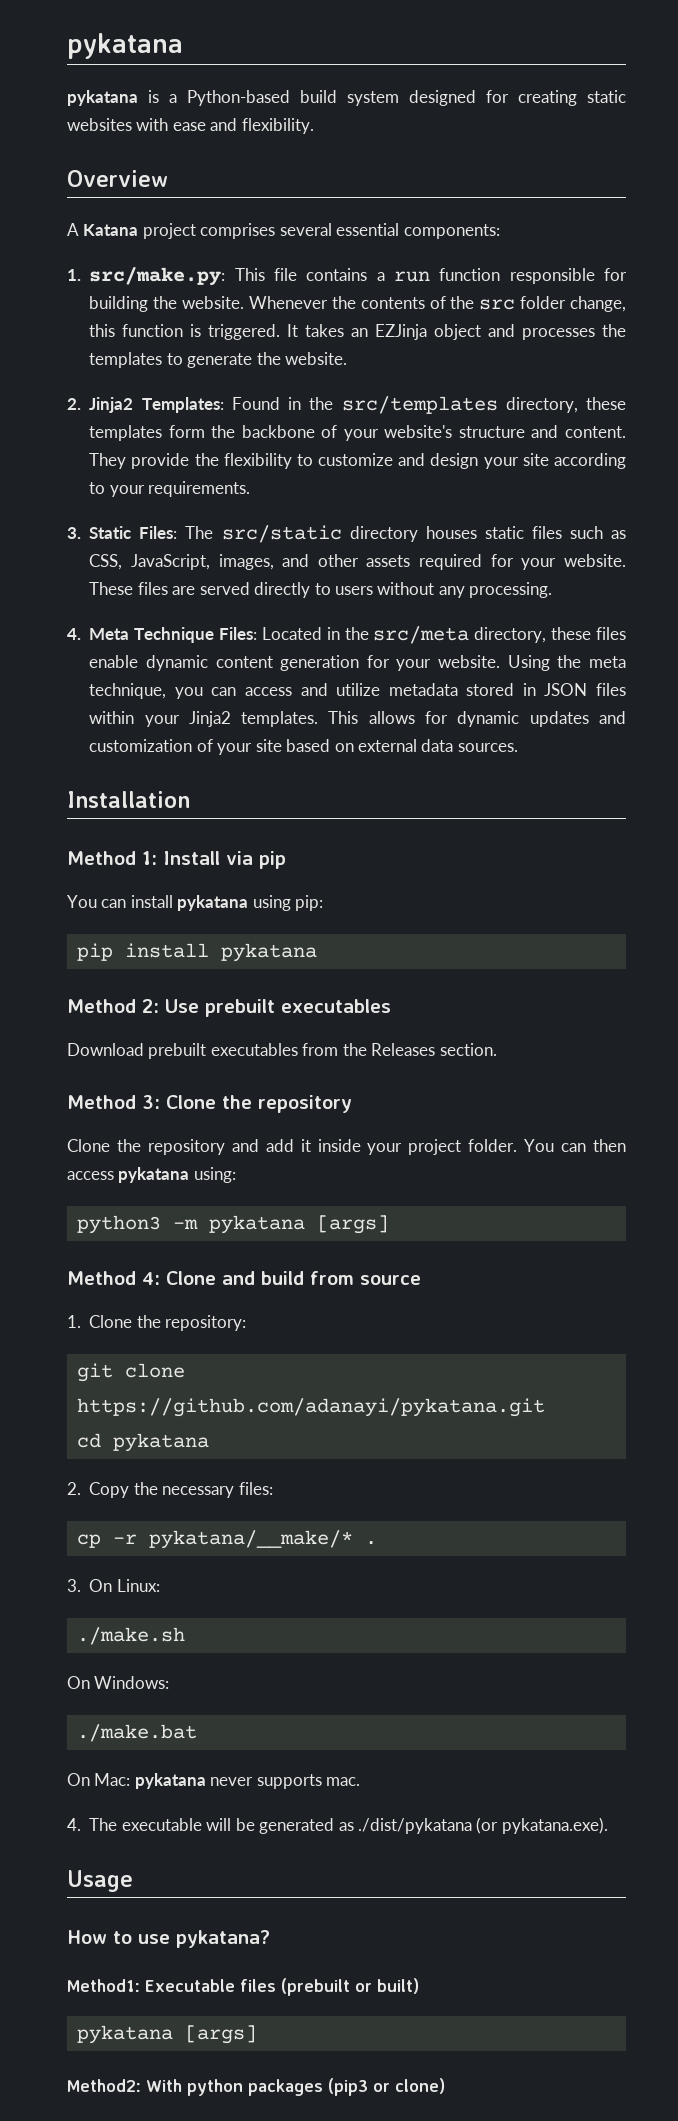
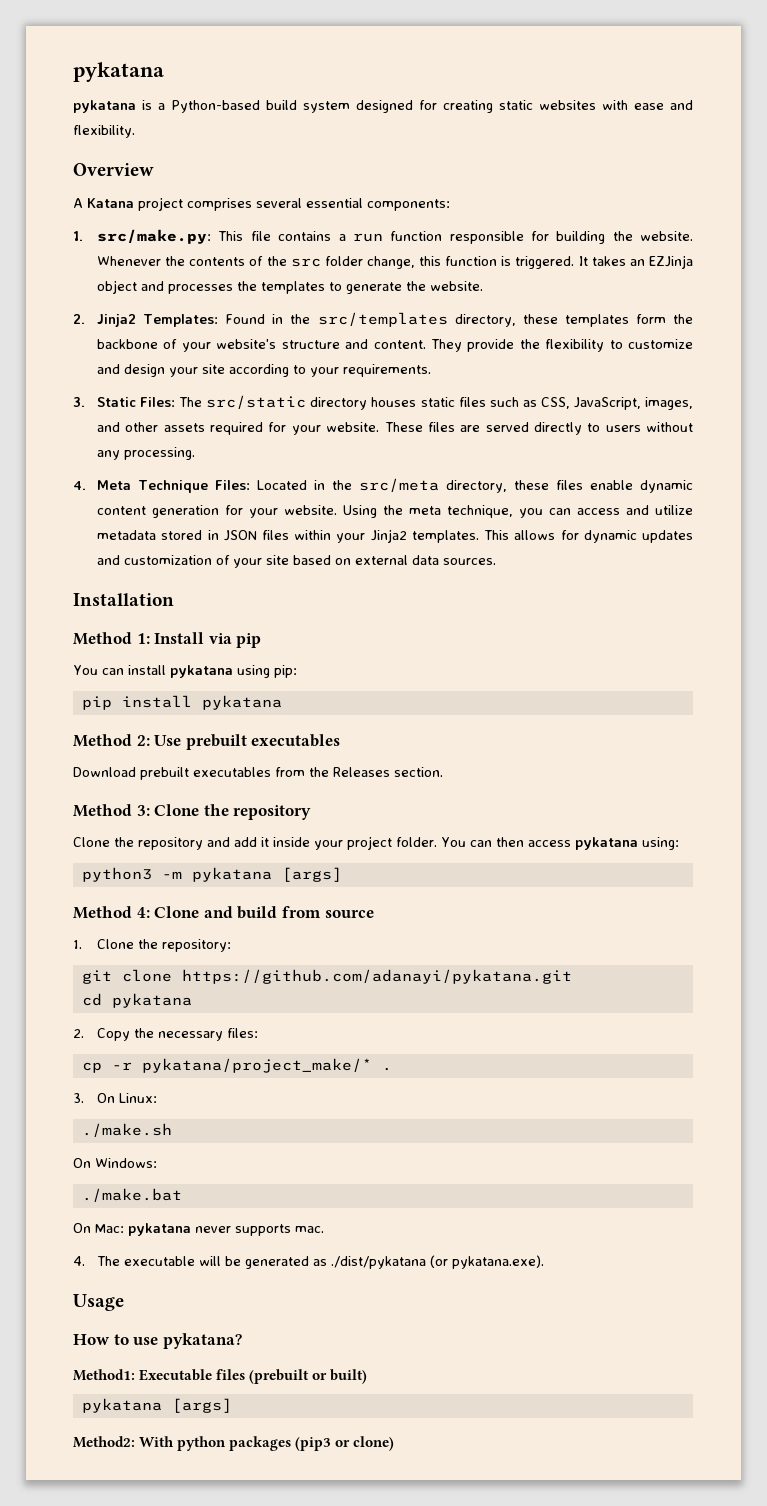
- cp -r pykatana/__make/* .
+ cp -r pykatana/project_make/* .

